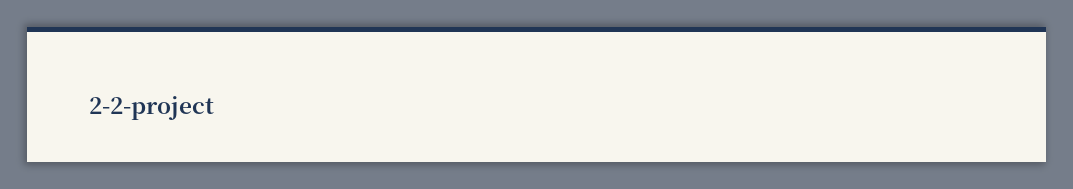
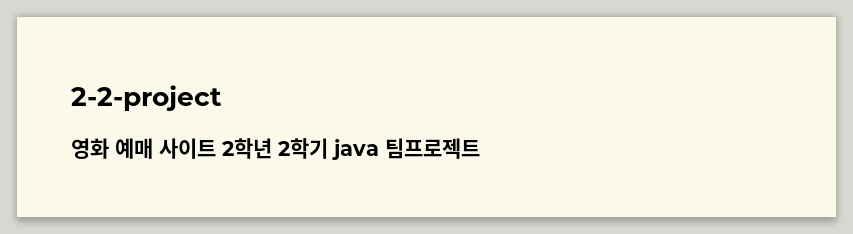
+ 영화 예매 사이트 2학년 2학기 java 팀프로젝트

